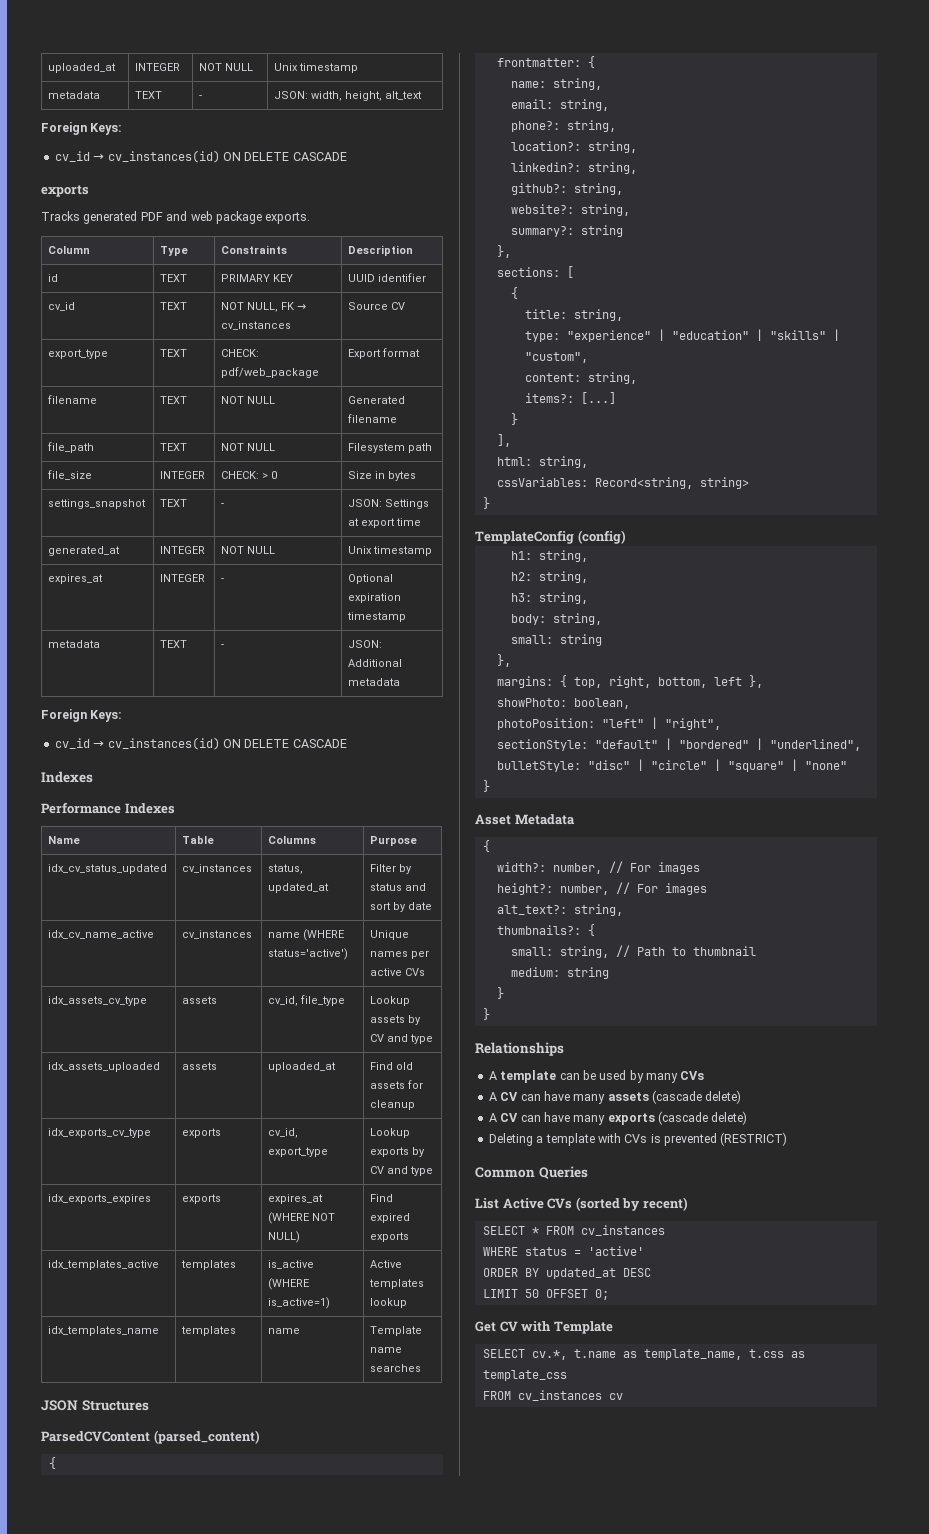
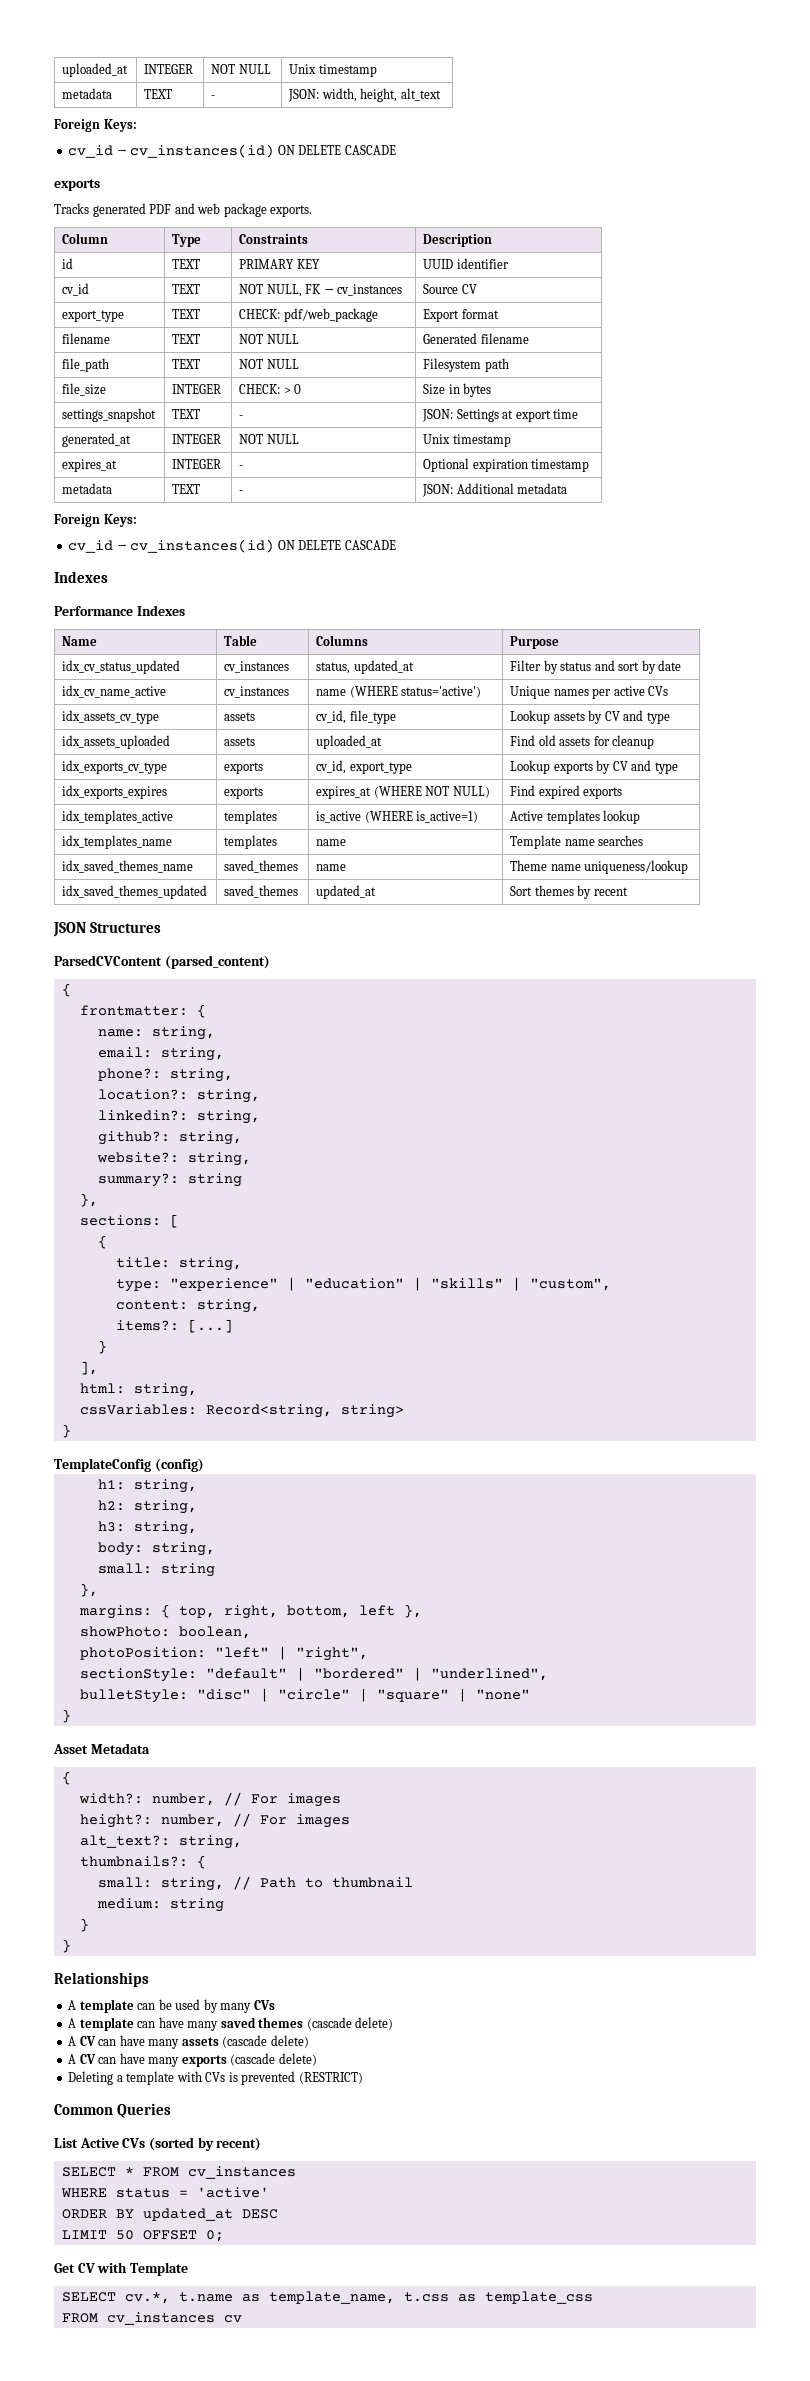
+ idx_saved_themes_name | saved_themes | name | Theme name uniqueness/lookup
+ idx_saved_themes_updated | saved_themes | updated_at | Sort themes by recent
+ A template can have many saved themes (cascade delete)

